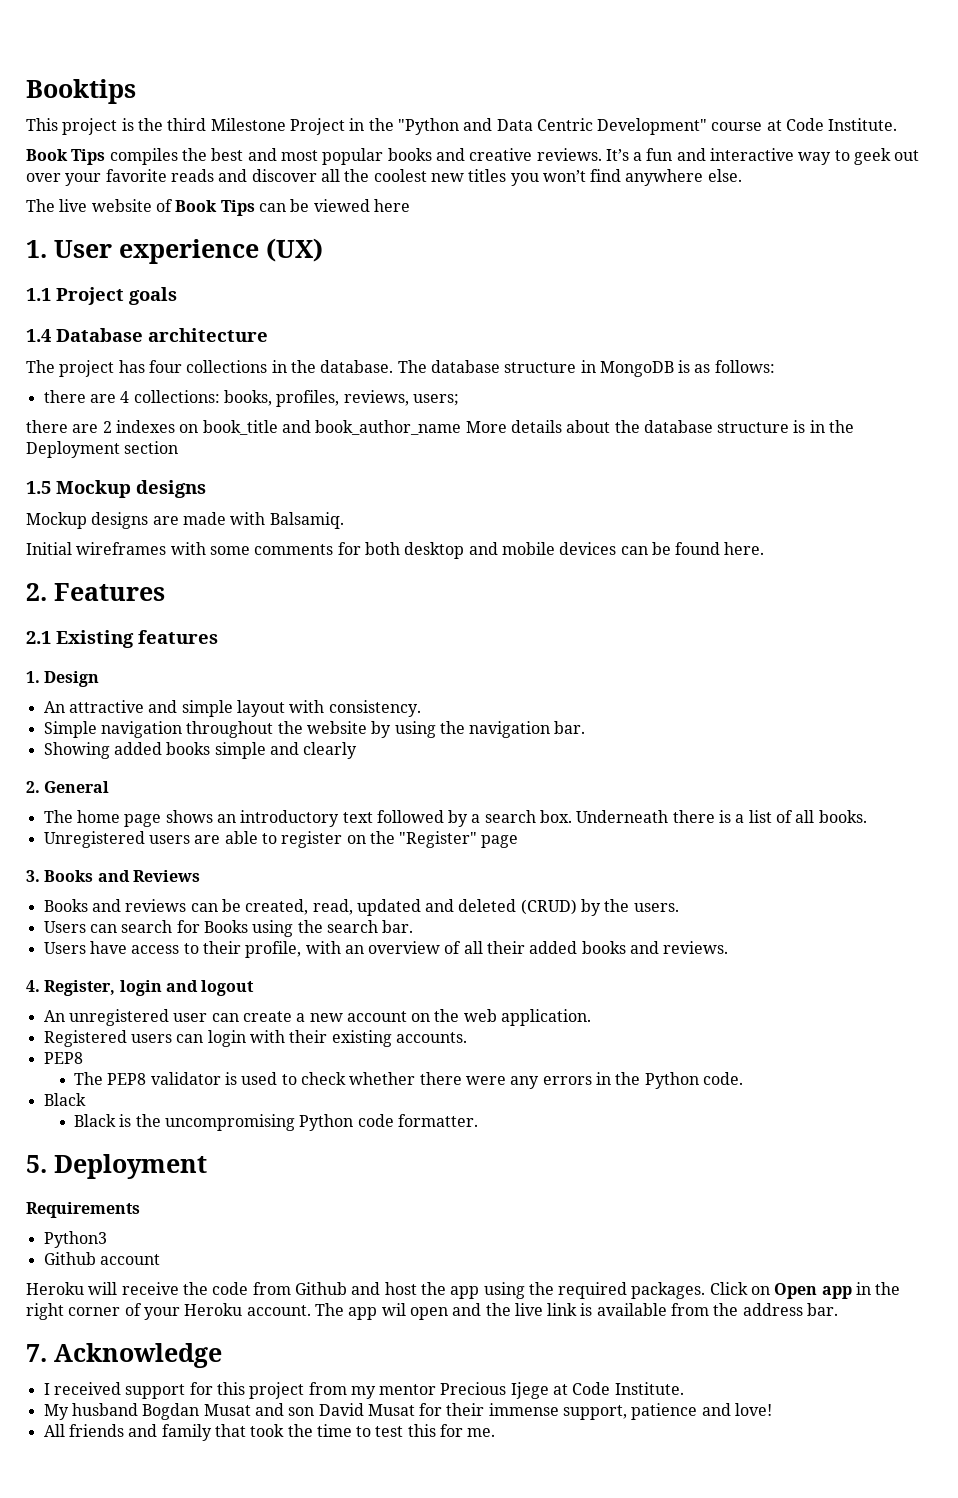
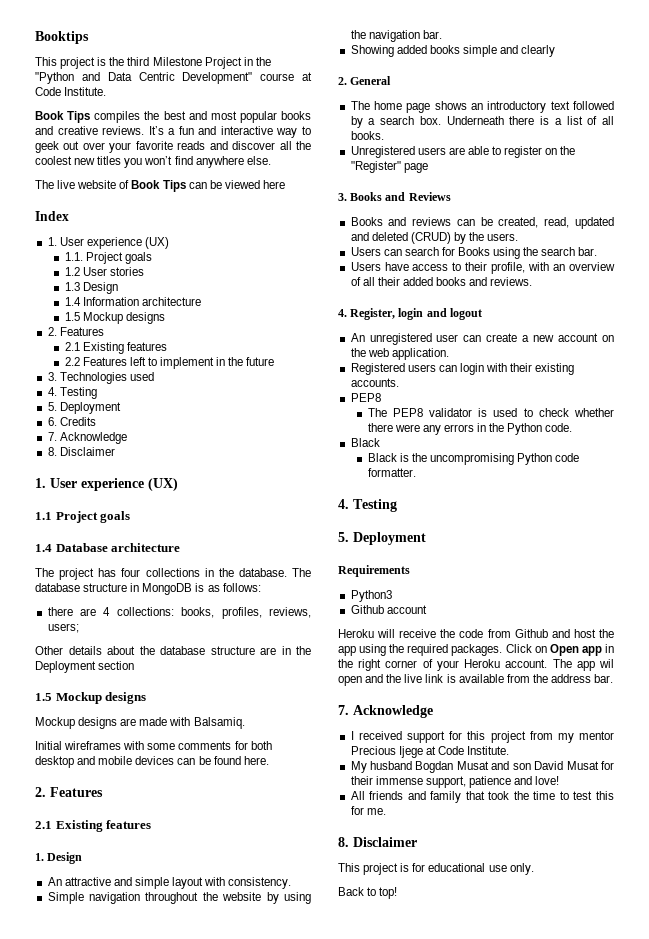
+ Index
+ 1. User experience (UX)
+ 1.1. Project goals
+ 1.2 User stories
+ 1.3 Design
+ 1.4 Information architecture
+ 1.5 Mockup designs
+ 2. Features
+ 2.1 Existing features
+ 2.2 Features left to implement in the future
+ 3. Technologies used
+ 4. Testing
+ 5. Deployment
+ 6. Credits
+ 7. Acknowledge
+ 8. Disclaimer
- there are 2 indexes on book_title and book_author_name More details about the database structure is in the Deployment section
+ Other details about the database structure are in the Deployment section
  Black is the uncompromising Python code formatter.
+ 4. Testing
  All friends and family that took the time to test this for me.
+ 8. Disclaimer
+ This project is for educational use only.
+ Back to top!

